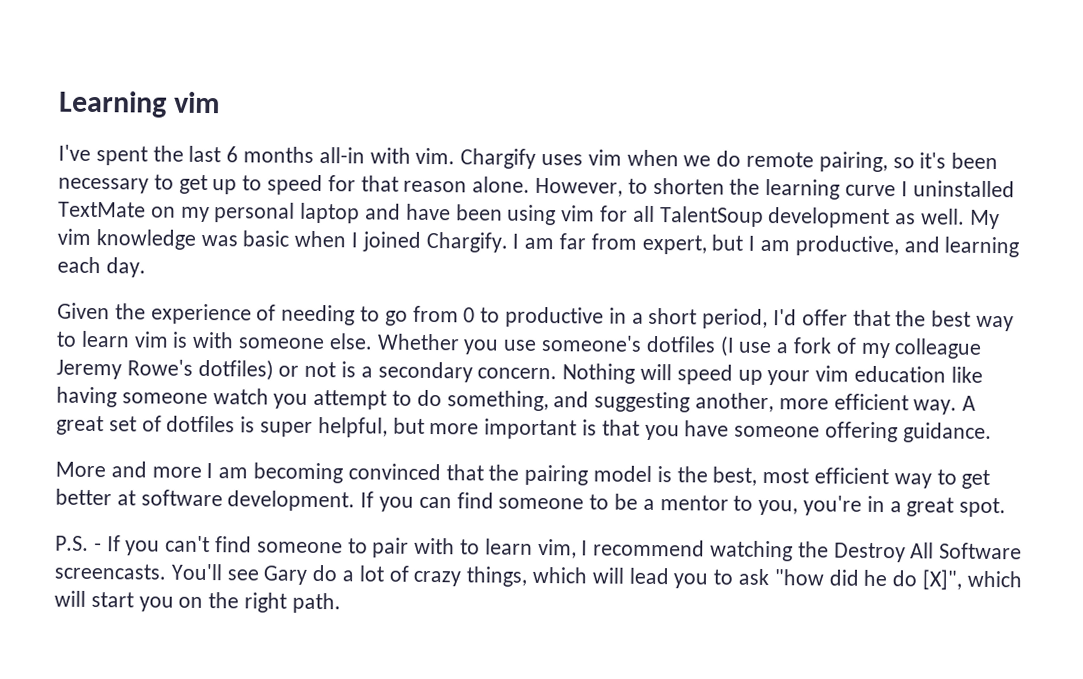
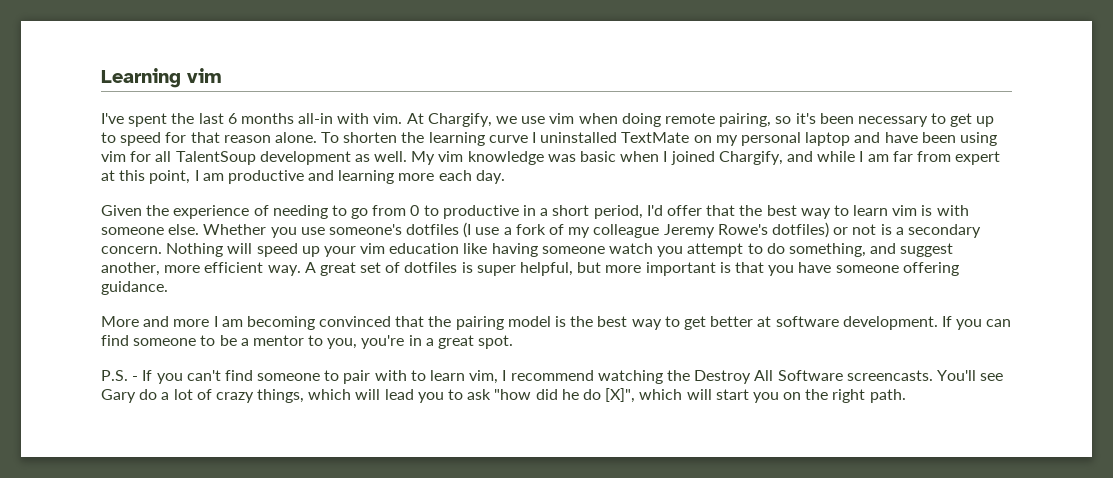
- Chargify uses vim when we do remote pairing, so it's been necessary to get up to speed for that reason alone.
+ At Chargify, we use vim when doing remote pairing, so it's been necessary to get up to speed for that reason alone.
- However, to shorten the learning curve I uninstalled TextMate on my personal laptop and have been using vim for all TalentSoup development as well.
+ To shorten the learning curve I uninstalled TextMate on my personal laptop and have been using vim for all TalentSoup development as well.
- My vim knowledge was basic when I joined Chargify. I am far from expert, but I am productive, and learning each day.
+ My vim knowledge was basic when I joined Chargify, and while I am far from expert at this point, I am productive and learning more each day.
- Nothing will speed up your vim education like having someone watch you attempt to do something, and suggesting another, more efficient way.
+ Nothing will speed up your vim education like having someone watch you attempt to do something, and suggest another, more efficient way.
- More and more I am becoming convinced that the pairing model is the best, most efficient way to get better at software development.
+ More and more I am becoming convinced that the pairing model is the best way to get better at software development.

